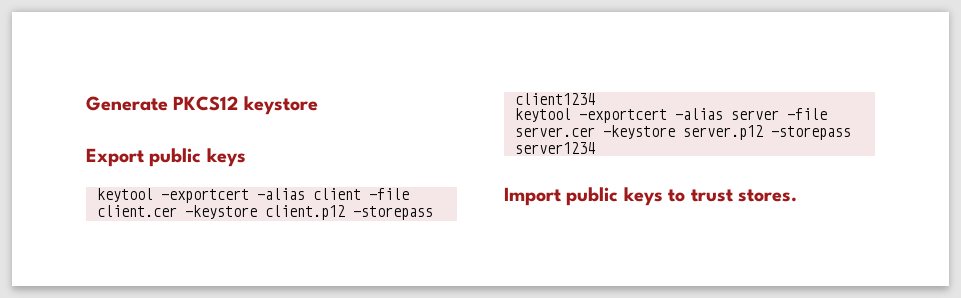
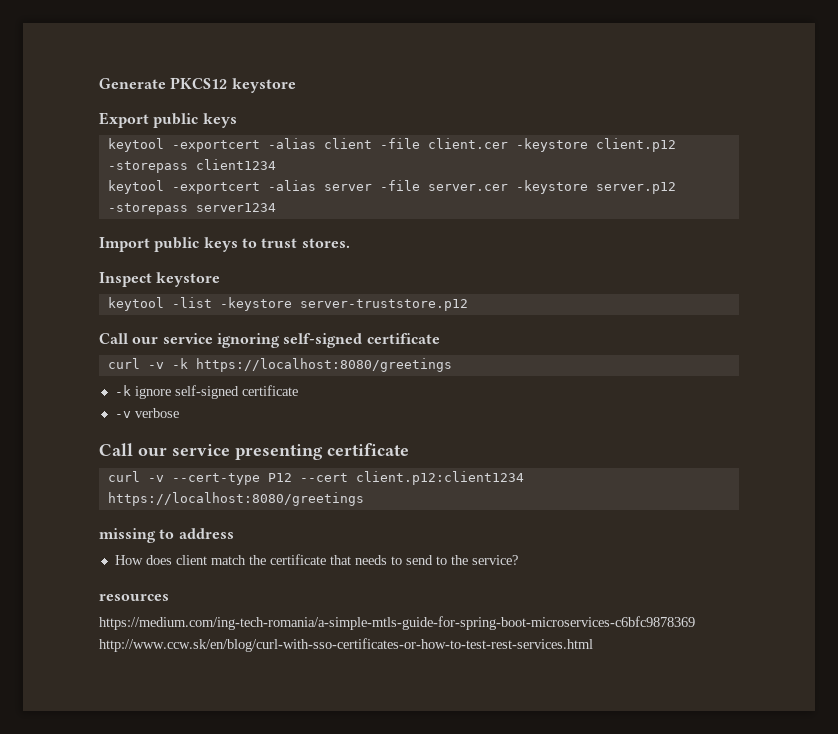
+ Inspect keystore
+ keytool -list -keystore server-truststore.p12
+ Call our service ignoring self-signed certificate
+ curl -v -k https://localhost:8080/greetings
+ -k ignore self-signed certificate
+ -v verbose
+ Call our service presenting certificate
+ curl -v --cert-type P12 --cert client.p12:client1234 https://localhost:8080/greetings
+ missing to address
+ How does client match the certificate that needs to send to the service?
+ resources
+ https://medium.com/ing-tech-romania/a-simple-mtls-guide-for-spring-boot-microservices-c6bfc9878369 http://www.ccw.sk/en/blog/curl-with-sso-certificates-or-how-to-test-rest-services.html

